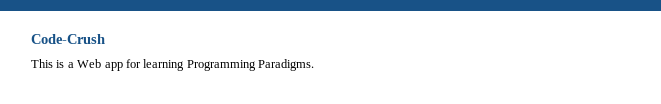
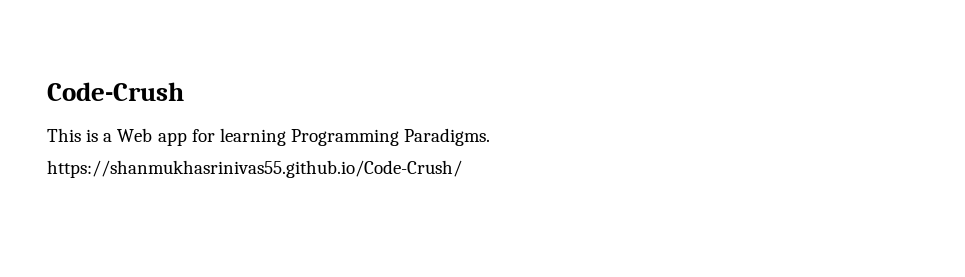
- This is a Web app for learning Programming Paradigms.
+ This is a Web app for learning Programming Paradigms. https://shanmukhasrinivas55.github.io/Code-Crush/

